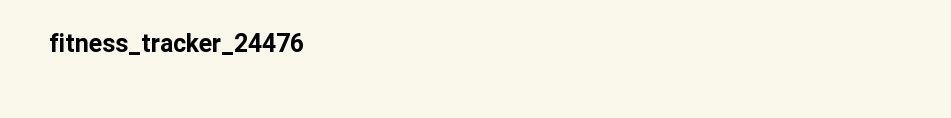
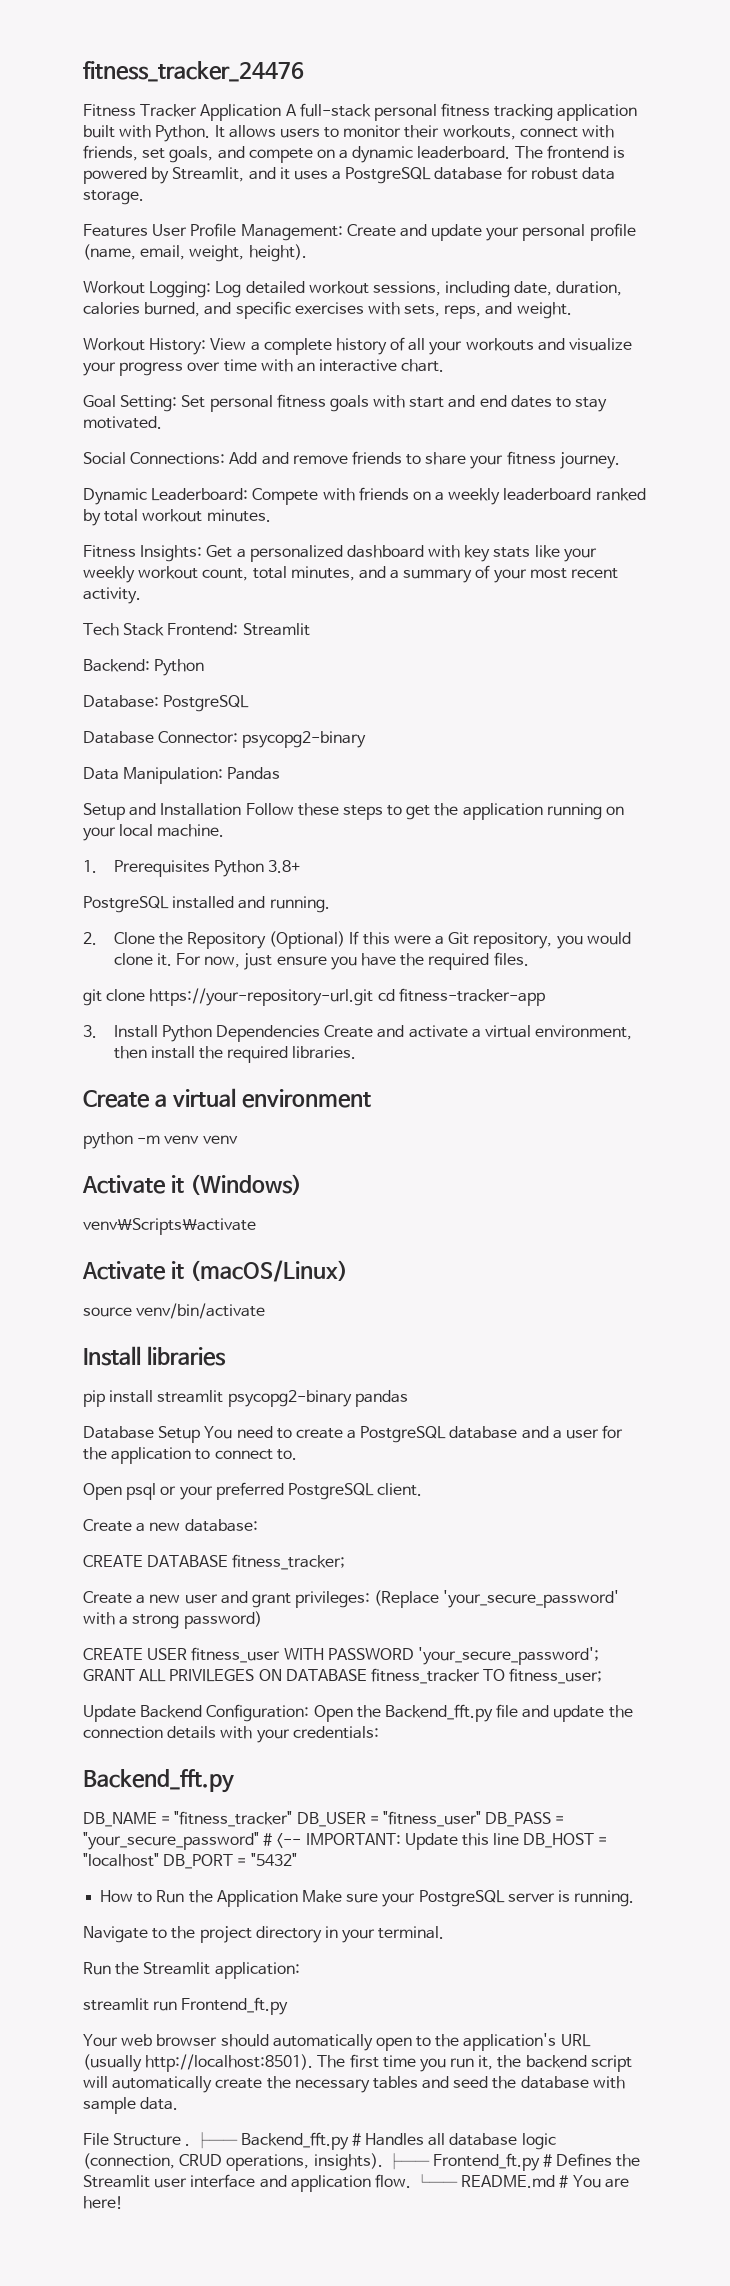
+ Fitness Tracker Application A full-stack personal fitness tracking application built with Python. It allows users to monitor their workouts, connect with friends, set goals, and compete on a dynamic leaderboard. The frontend is powered by Streamlit, and it uses a PostgreSQL database for robust data storage.
+ Features User Profile Management: Create and update your personal profile (name, email, weight, height).
+ Workout Logging: Log detailed workout sessions, including date, duration, calories burned, and specific exercises with sets, reps, and weight.
+ Workout History: View a complete history of all your workouts and visualize your progress over time with an interactive chart.
+ Goal Setting: Set personal fitness goals with start and end dates to stay motivated.
+ Social Connections: Add and remove friends to share your fitness journey.
+ Dynamic Leaderboard: Compete with friends on a weekly leaderboard ranked by total workout minutes.
+ Fitness Insights: Get a personalized dashboard with key stats like your weekly workout count, total minutes, and a summary of your most recent activity.
+ Tech Stack Frontend: Streamlit
+ Backend: Python
+ Database: PostgreSQL
+ Database Connector: psycopg2-binary
+ Data Manipulation: Pandas
+ Setup and Installation Follow these steps to get the application running on your local machine.
+ 1. Prerequisites Python 3.8+
+ PostgreSQL installed and running.
+ 2. Clone the Repository (Optional) If this were a Git repository, you would clone it. For now, just ensure you have the required files.
+ git clone https://your-repository-url.git cd fitness-tracker-app
+ 3. Install Python Dependencies Create and activate a virtual environment, then install the required libraries.
+ Create a virtual environment
+ python -m venv venv
+ Activate it (Windows)
+ venv\Scripts\activate
+ Activate it (macOS/Linux)
+ source venv/bin/activate
+ Install libraries
+ pip install streamlit psycopg2-binary pandas
+ Database Setup You need to create a PostgreSQL database and a user for the application to connect to.
+ Open psql or your preferred PostgreSQL client.
+ Create a new database:
+ CREATE DATABASE fitness_tracker;
+ Create a new user and grant privileges: (Replace 'your_secure_password' with a strong password)
+ CREATE USER fitness_user WITH PASSWORD 'your_secure_password'; GRANT ALL PRIVILEGES ON DATABASE fitness_tracker TO fitness_user;
+ Update Backend Configuration: Open the Backend_fft.py file and update the connection details with your credentials:
+ Backend_fft.py
+ DB_NAME = "fitness_tracker" DB_USER = "fitness_user" DB_PASS = "your_secure_password" # <-- IMPORTANT: Update this line DB_HOST = "localhost" DB_PORT = "5432"
+ How to Run the Application Make sure your PostgreSQL server is running.
+ Navigate to the project directory in your terminal.
+ Run the Streamlit application:
+ streamlit run Frontend_ft.py
+ Your web browser should automatically open to the application's URL (usually http://localhost:8501). The first time you run it, the backend script will automatically create the necessary tables and seed the database with sample data.
+ File Structure . ├── Backend_fft.py # Handles all database logic (connection, CRUD operations, insights). ├── Frontend_ft.py # Defines the Streamlit user interface and application flow. └── README.md # You are here!

